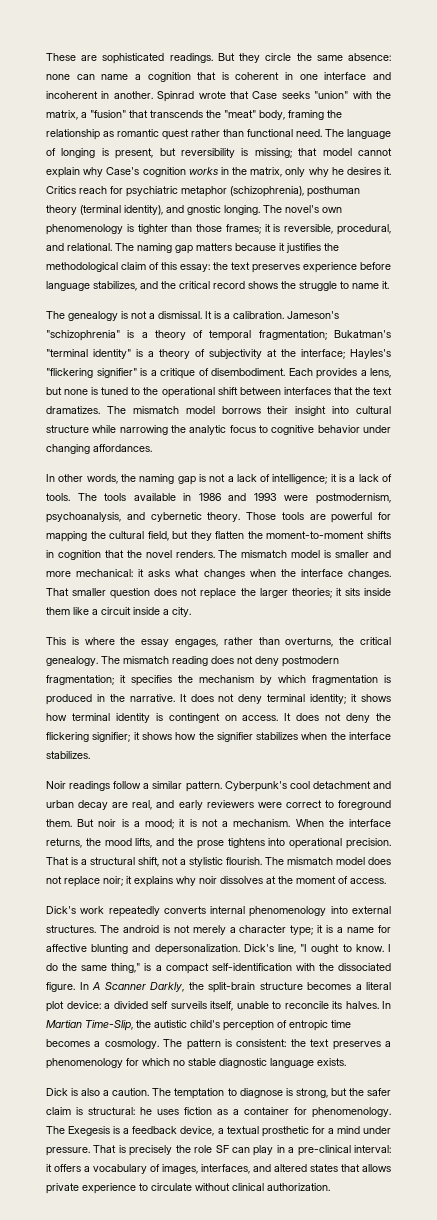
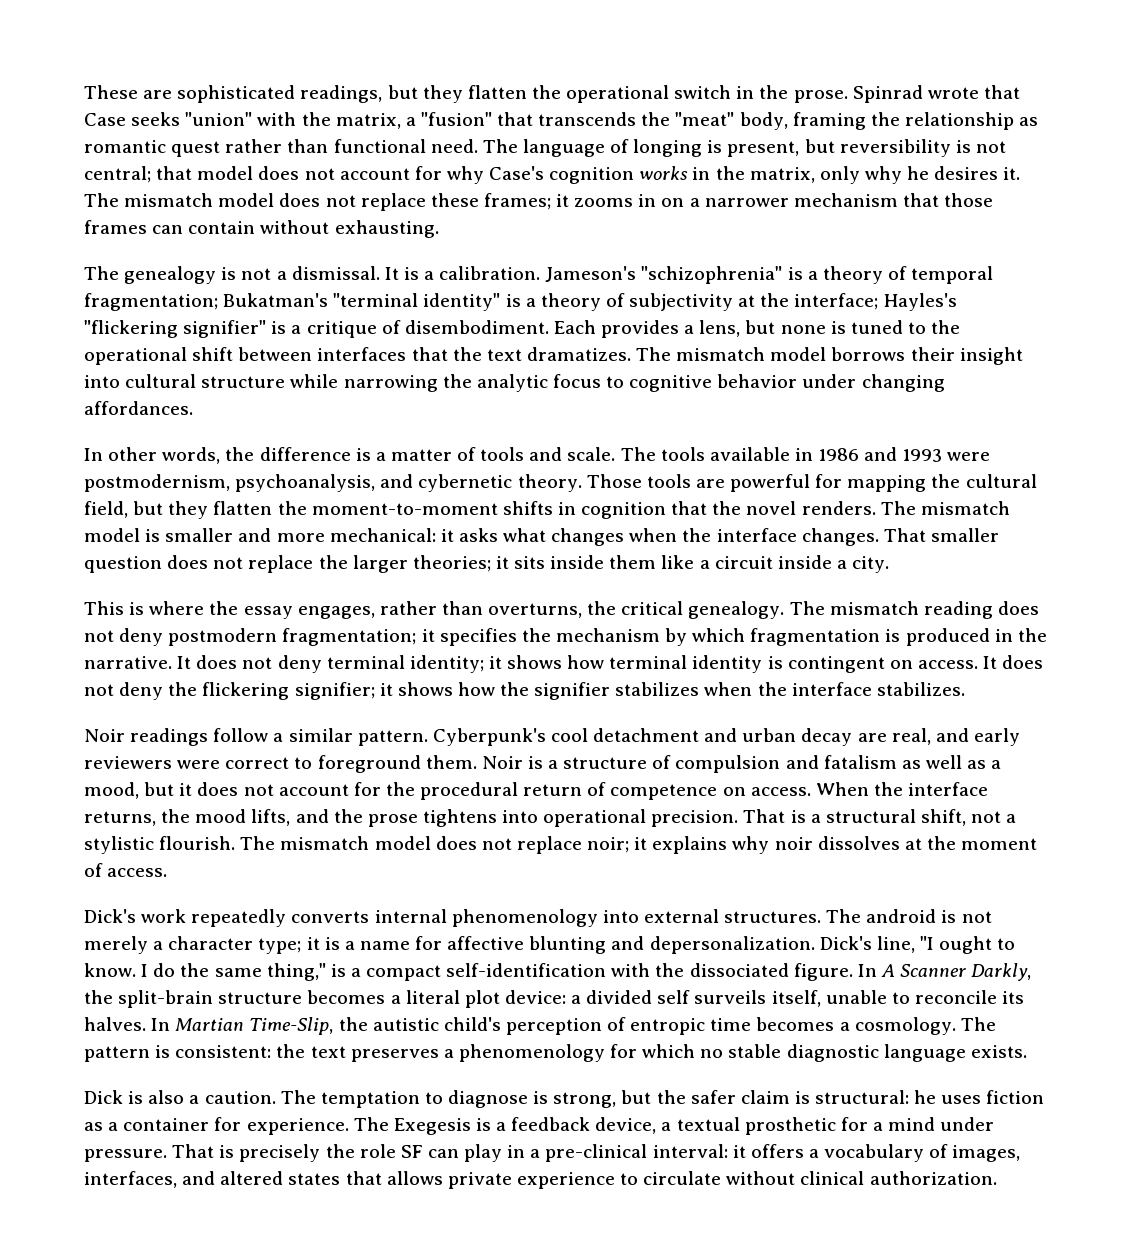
- These are sophisticated readings. But they circle the same absence: none can name a cognition that is coherent in one interface and incoherent in another.
+ These are sophisticated readings, but they flatten the operational switch in the prose.
- The language of longing is present, but reversibility is missing; that model cannot explain why Case's cognition works in the matrix, only why he desires it.
+ The language of longing is present, but reversibility is not central; that model does not account for why Case's cognition works in the matrix, only why he desires it.
- Critics reach for psychiatric metaphor (schizophrenia), posthuman theory (terminal identity), and gnostic longing. The novel's own phenomenology is tighter than those frames; it is reversible, procedural, and relational. The naming gap matters because it justifies the methodological claim of this essay: the text preserves experience before language stabilizes, and the critical record shows the struggle to name it.
+ The mismatch model does not replace these frames; it zooms in on a narrower mechanism that those frames can contain without exhausting.
- In other words, the naming gap is not a lack of intelligence; it is a lack of tools.
+ In other words, the difference is a matter of tools and scale.
- But noir is a mood; it is not a mechanism.
+ Noir is a structure of compulsion and fatalism as well as a mood, but it does not account for the procedural return of competence on access.
- The temptation to diagnose is strong, but the safer claim is structural: he uses fiction as a container for phenomenology.
+ The temptation to diagnose is strong, but the safer claim is structural: he uses fiction as a container for experience.

